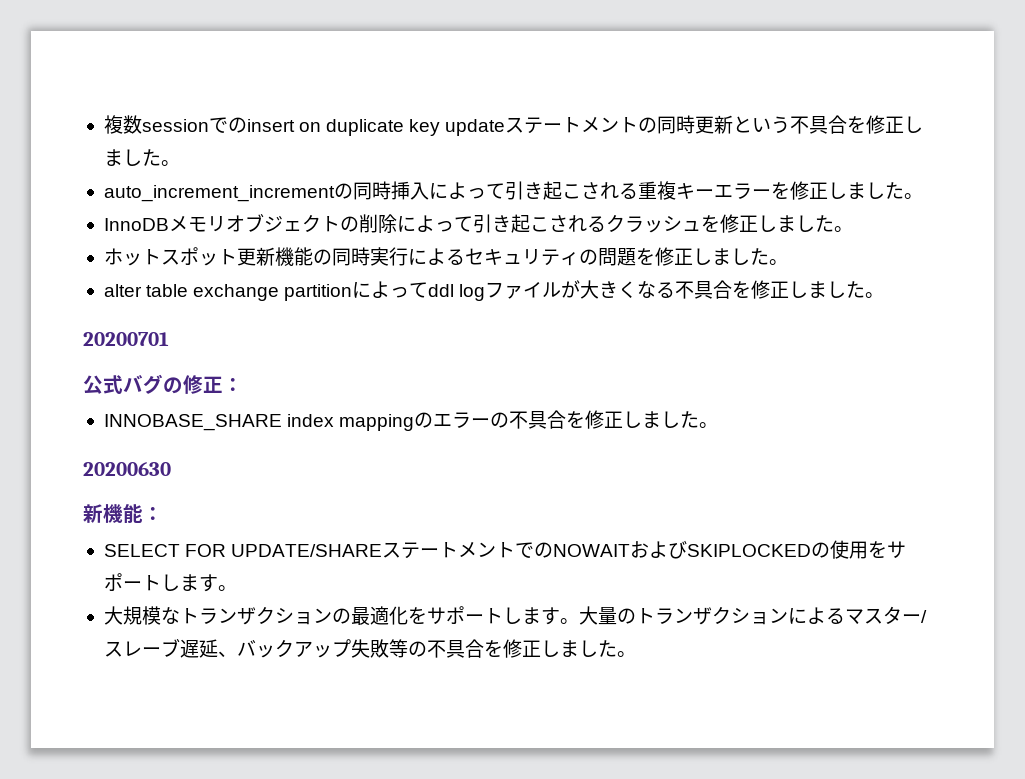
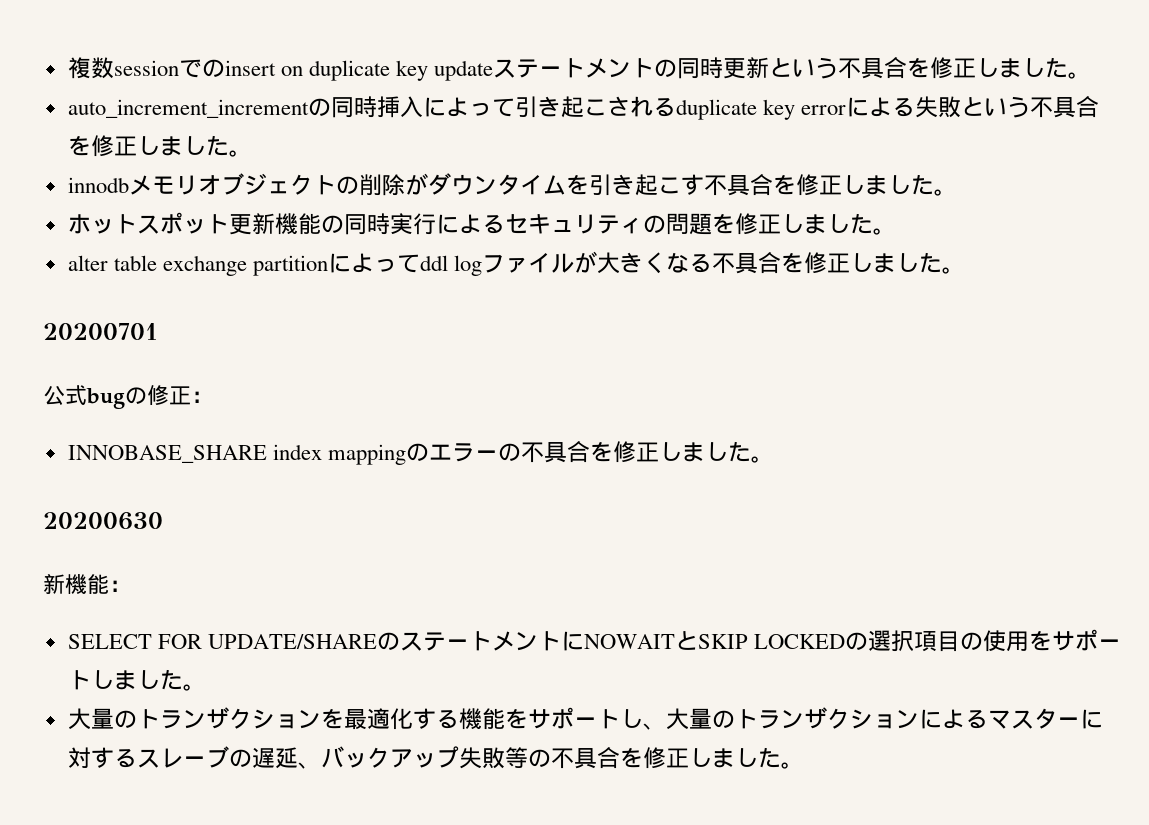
- auto_increment_incrementの同時挿入によって引き起こされる重複キーエラーを修正しました。
- InnoDBメモリオブジェクトの削除によって引き起こされるクラッシュを修正しました。
+ auto_increment_incrementの同時挿入によって引き起こされるduplicate key errorによる失敗という不具合を修正しました。
+ innodbメモリオブジェクトの削除がダウンタイムを引き起こす不具合を修正しました。
- 公式バグの修正：
+ 公式bugの修正：
- SELECT FOR UPDATE/SHAREステートメントでのNOWAITおよびSKIPLOCKEDの使用をサポートします。
+ SELECT FOR UPDATE/SHAREのステートメントにNOWAITとSKIP LOCKEDの選択項目の使用をサポートしました。
- 大規模なトランザクションの最適化をサポートします。大量のトランザクションによるマスター/スレーブ遅延、バックアップ失敗等の不具合を修正しました。
+ 大量のトランザクションを最適化する機能をサポートし、大量のトランザクションによるマスターに対するスレーブの遅延、バックアップ失敗等の不具合を修正しました。

